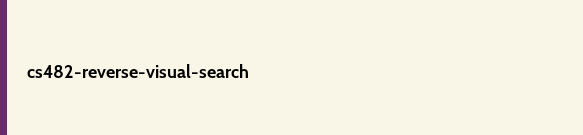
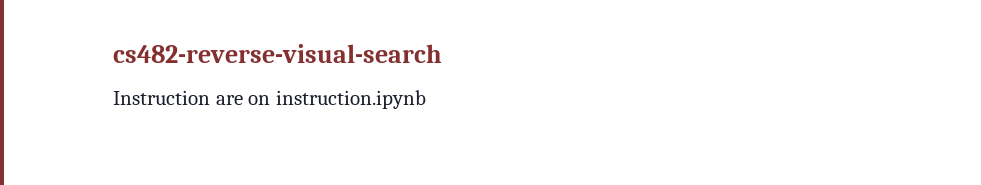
+ Instruction are on instruction.ipynb

